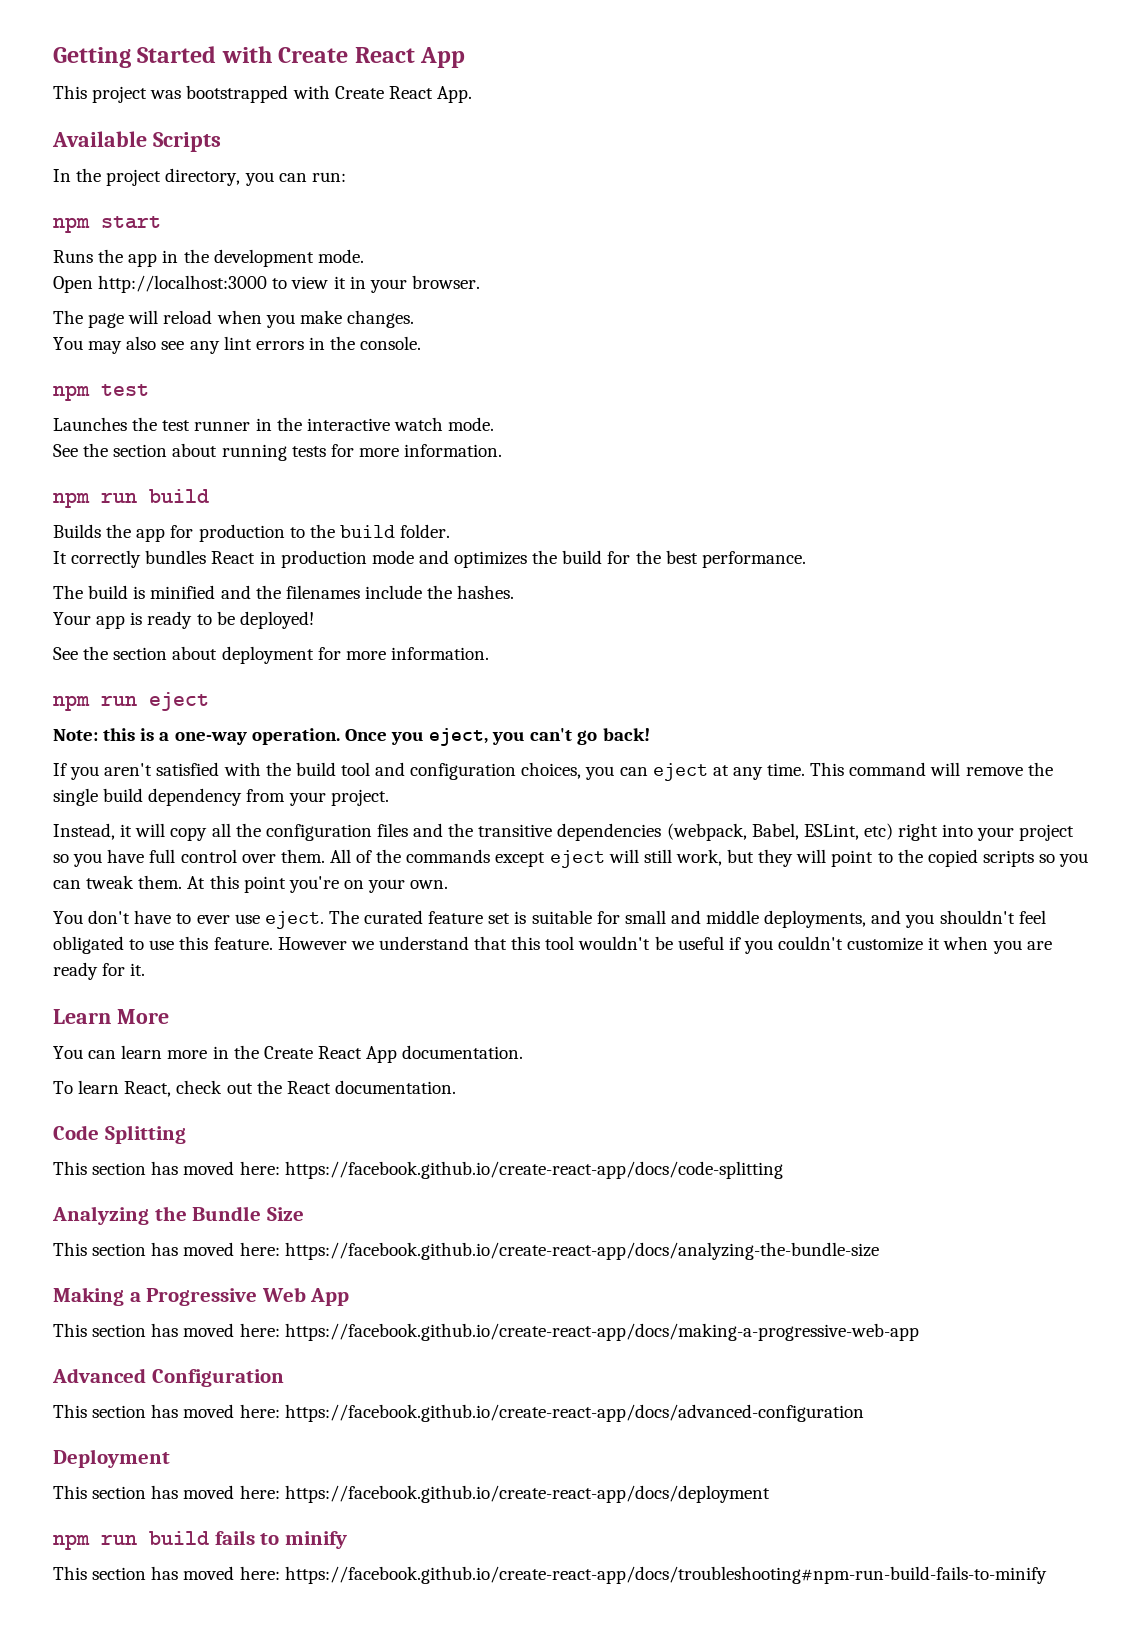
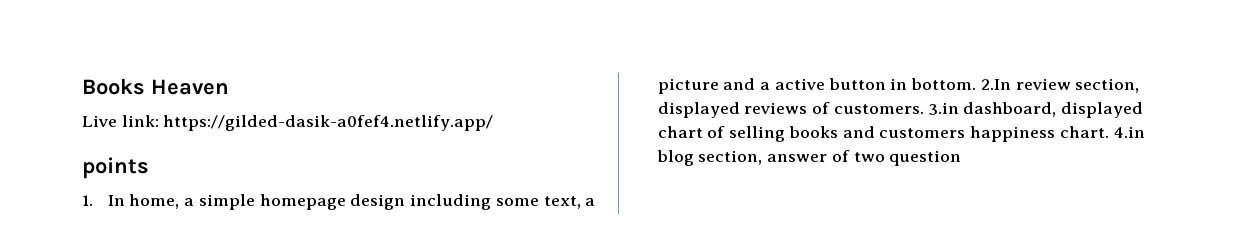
- Getting Started with Create React App
- This project was bootstrapped with Create React App.
- Available Scripts
- In the project directory, you can run:
- npm start
- Runs the app in the development mode.
- Open http://localhost:3000 to view it in your browser.
- The page will reload when you make changes.
- You may also see any lint errors in the console.
- npm test
- Launches the test runner in the interactive watch mode.
- See the section about running tests for more information.
- npm run build
- Builds the app for production to the build folder.
- It correctly bundles React in production mode and optimizes the build for the best performance.
- The build is minified and the filenames include the hashes.
- Your app is ready to be deployed!
- See the section about deployment for more information.
- npm run eject
- Note: this is a one-way operation. Once you eject, you can't go back!
- If you aren't satisfied with the build tool and configuration choices, you can eject at any time. This command will remove the single build dependency from your project.
- Instead, it will copy all the configuration files and the transitive dependencies (webpack, Babel, ESLint, etc) right into your project so you have full control over them. All of the commands except eject will still work, but they will point to the copied scripts so you can tweak them. At this point you're on your own.
- You don't have to ever use eject. The curated feature set is suitable for small and middle deployments, and you shouldn't feel obligated to use this feature. However we understand that this tool wouldn't be useful if you couldn't customize it when you are ready for it.
- Learn More
- You can learn more in the Create React App documentation.
- To learn React, check out the React documentation.
- Code Splitting
- This section has moved here: https://facebook.github.io/create-react-app/docs/code-splitting
- Analyzing the Bundle Size
- This section has moved here: https://facebook.github.io/create-react-app/docs/analyzing-the-bundle-size
- Making a Progressive Web App
- This section has moved here: https://facebook.github.io/create-react-app/docs/making-a-progressive-web-app
- Advanced Configuration
- This section has moved here: https://facebook.github.io/create-react-app/docs/advanced-configuration
- Deployment
- This section has moved here: https://facebook.github.io/create-react-app/docs/deployment
- npm run build fails to minify
- This section has moved here: https://facebook.github.io/create-react-app/docs/troubleshooting#npm-run-build-fails-to-minify
+ Books Heaven
+ Live link: https://gilded-dasik-a0fef4.netlify.app/
+ points
+ 1. In home, a simple homepage design including some text, a picture and a active button in bottom. 2.In review section, displayed reviews of customers. 3.in dashboard, displayed chart of selling books and customers happiness chart. 4.in blog section, answer of two question

